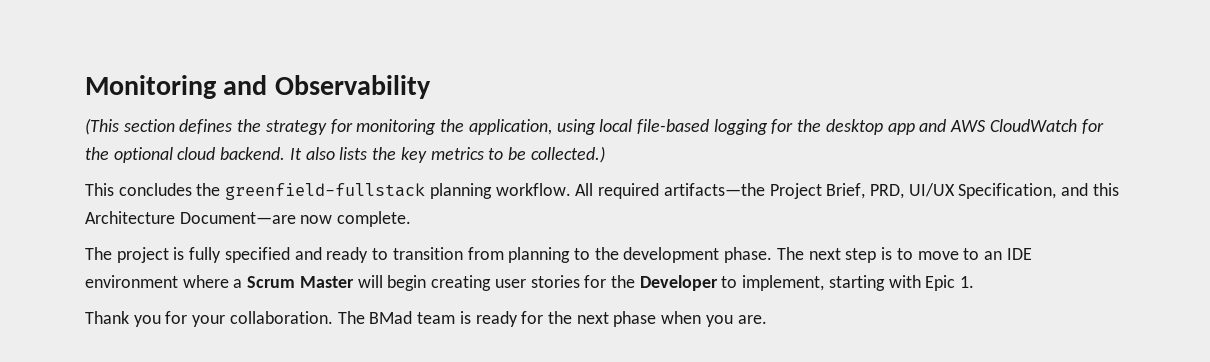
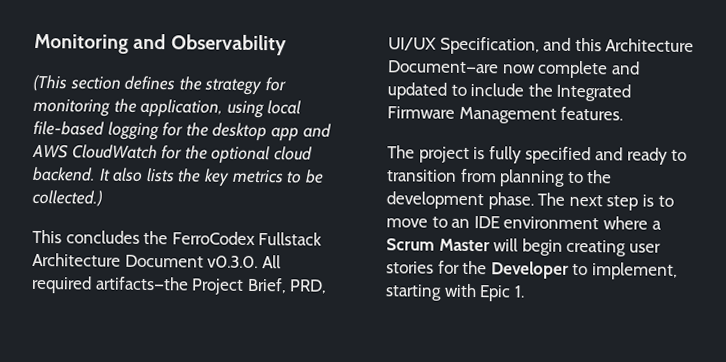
- This concludes the greenfield-fullstack planning workflow. All required artifacts—the Project Brief, PRD, UI/UX Specification, and this Architecture Document—are now complete.
+ This concludes the FerroCodex Fullstack Architecture Document v0.3.0. All required artifacts—the Project Brief, PRD, UI/UX Specification, and this Architecture Document—are now complete and updated to include the Integrated Firmware Management features.
- Thank you for your collaboration. The BMad team is ready for the next phase when you are.

